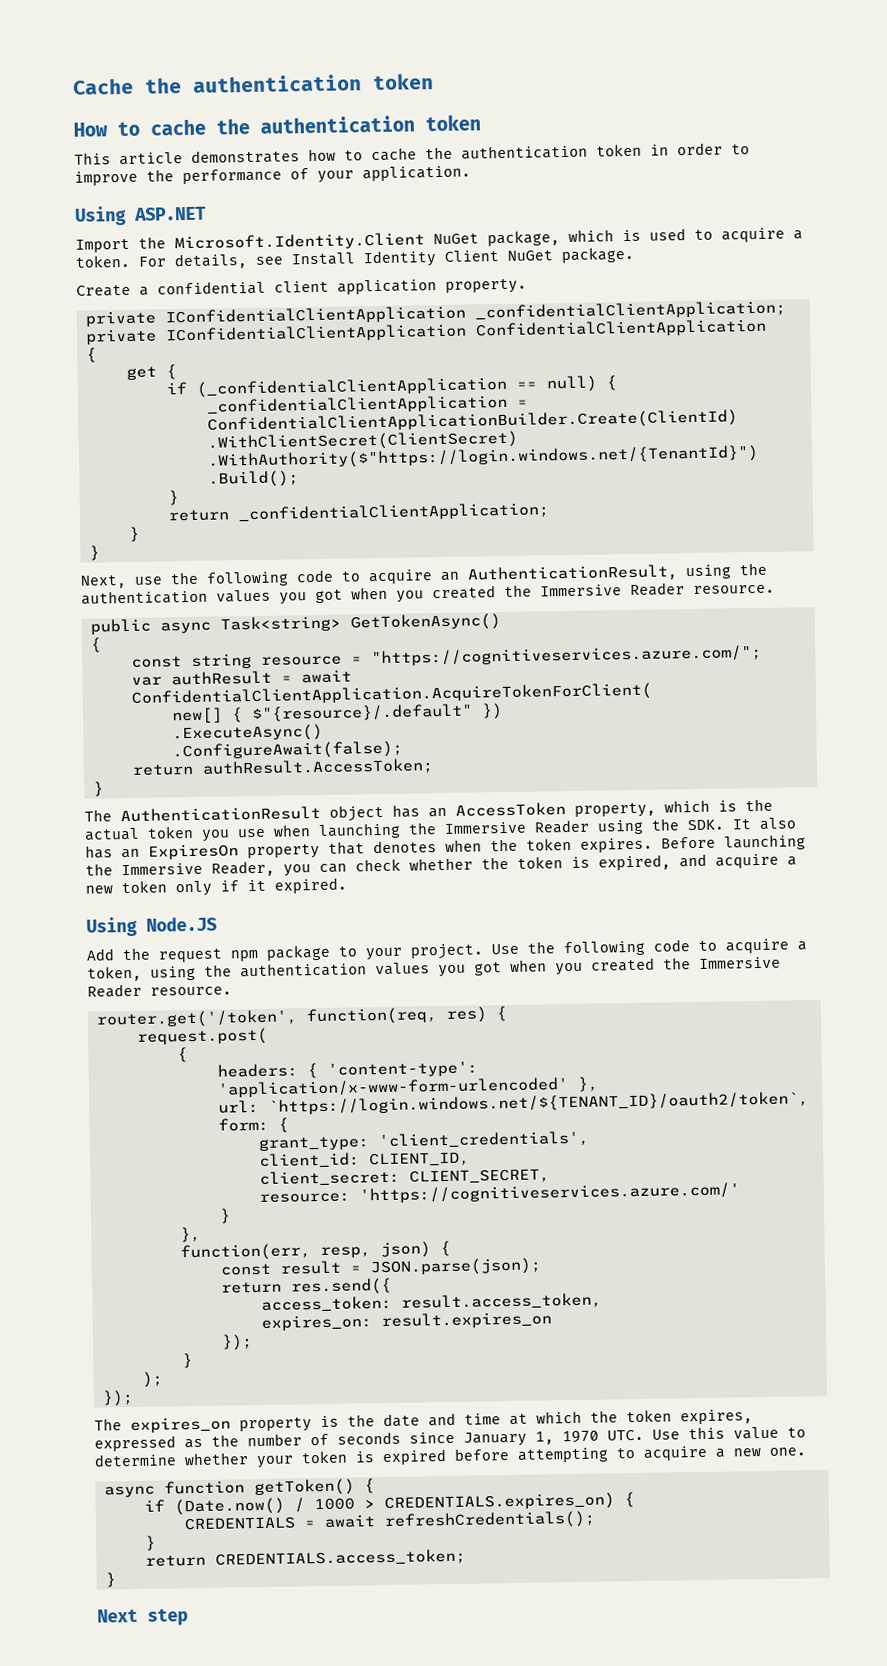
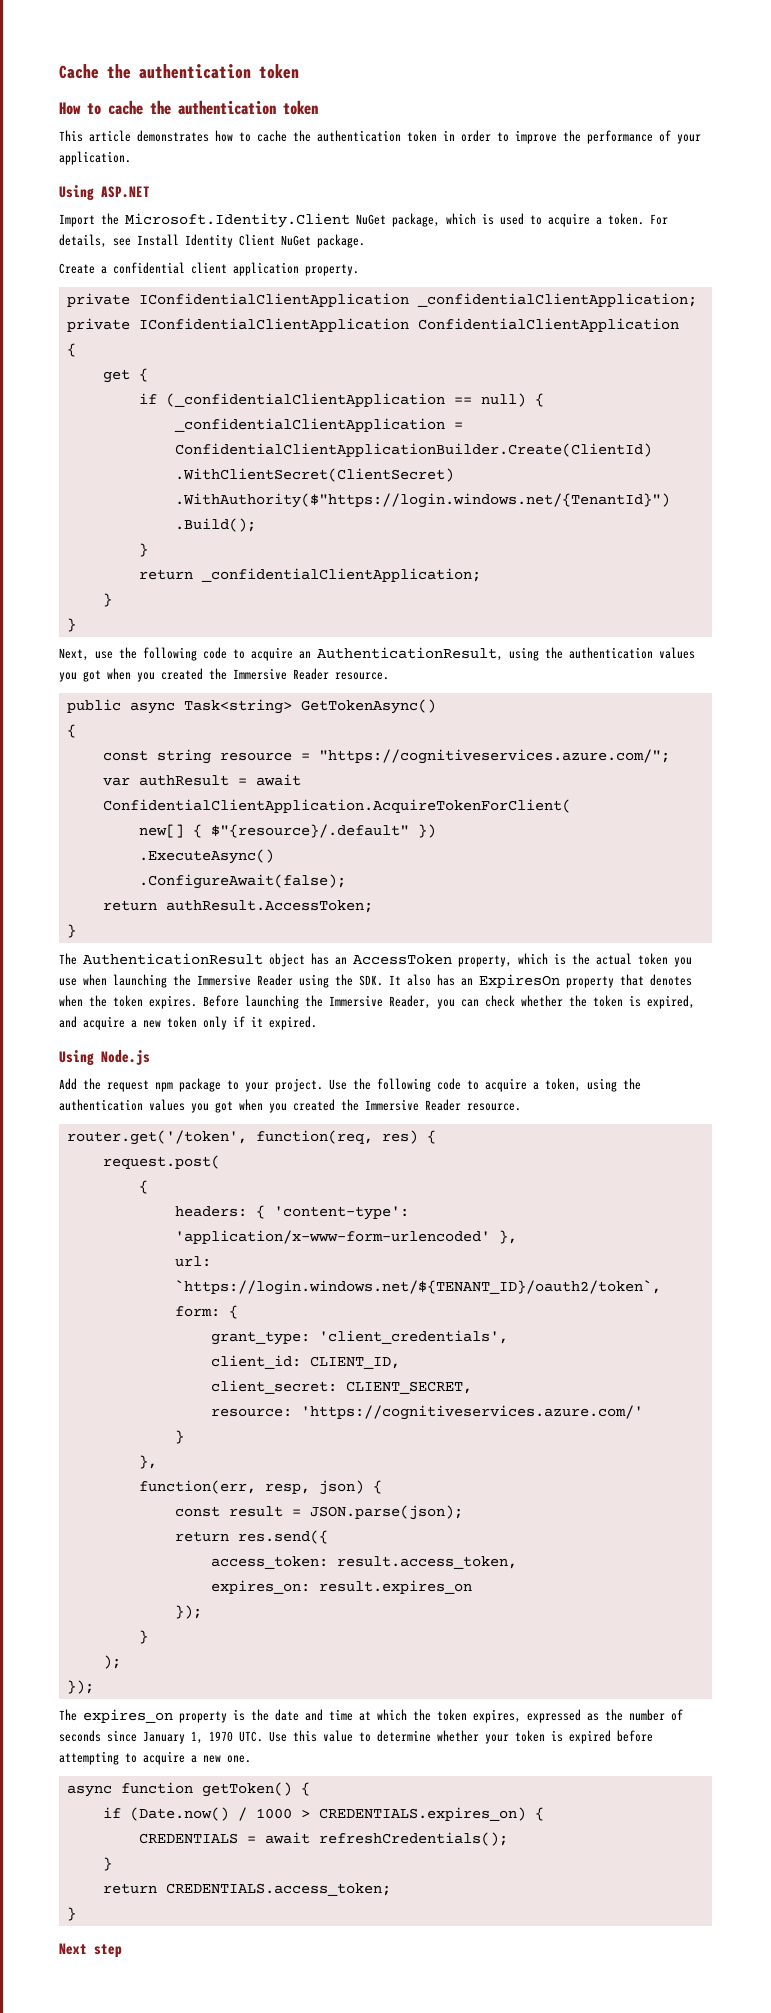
- Using Node.JS
+ Using Node.js

